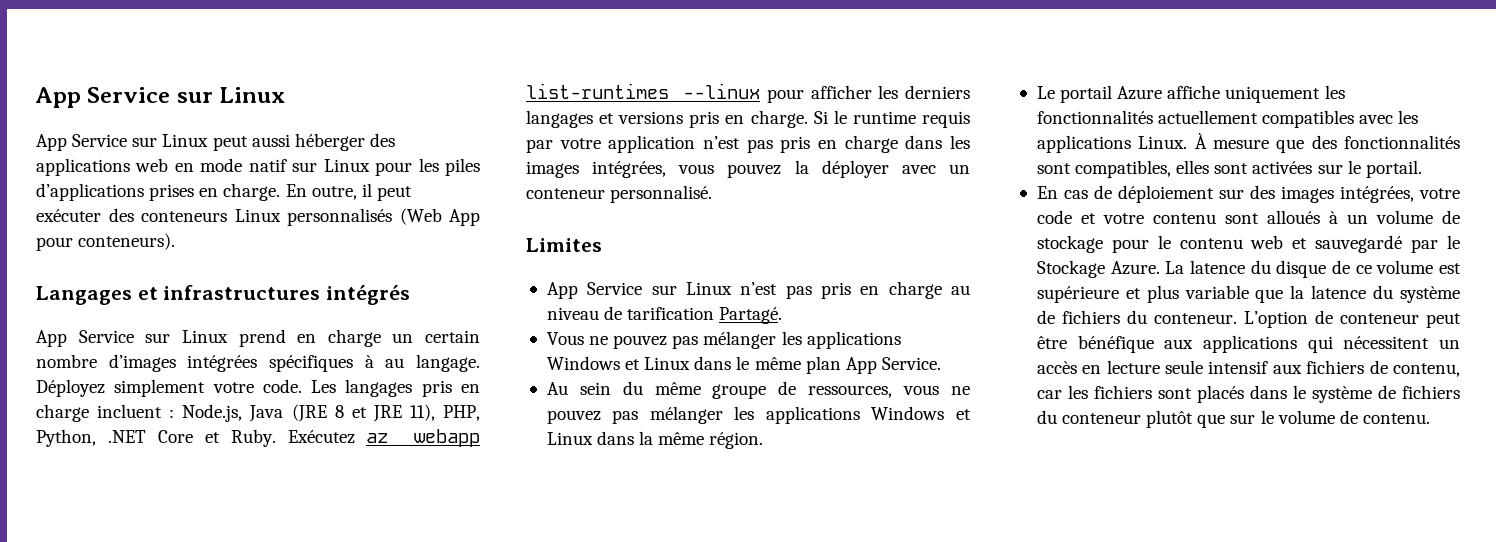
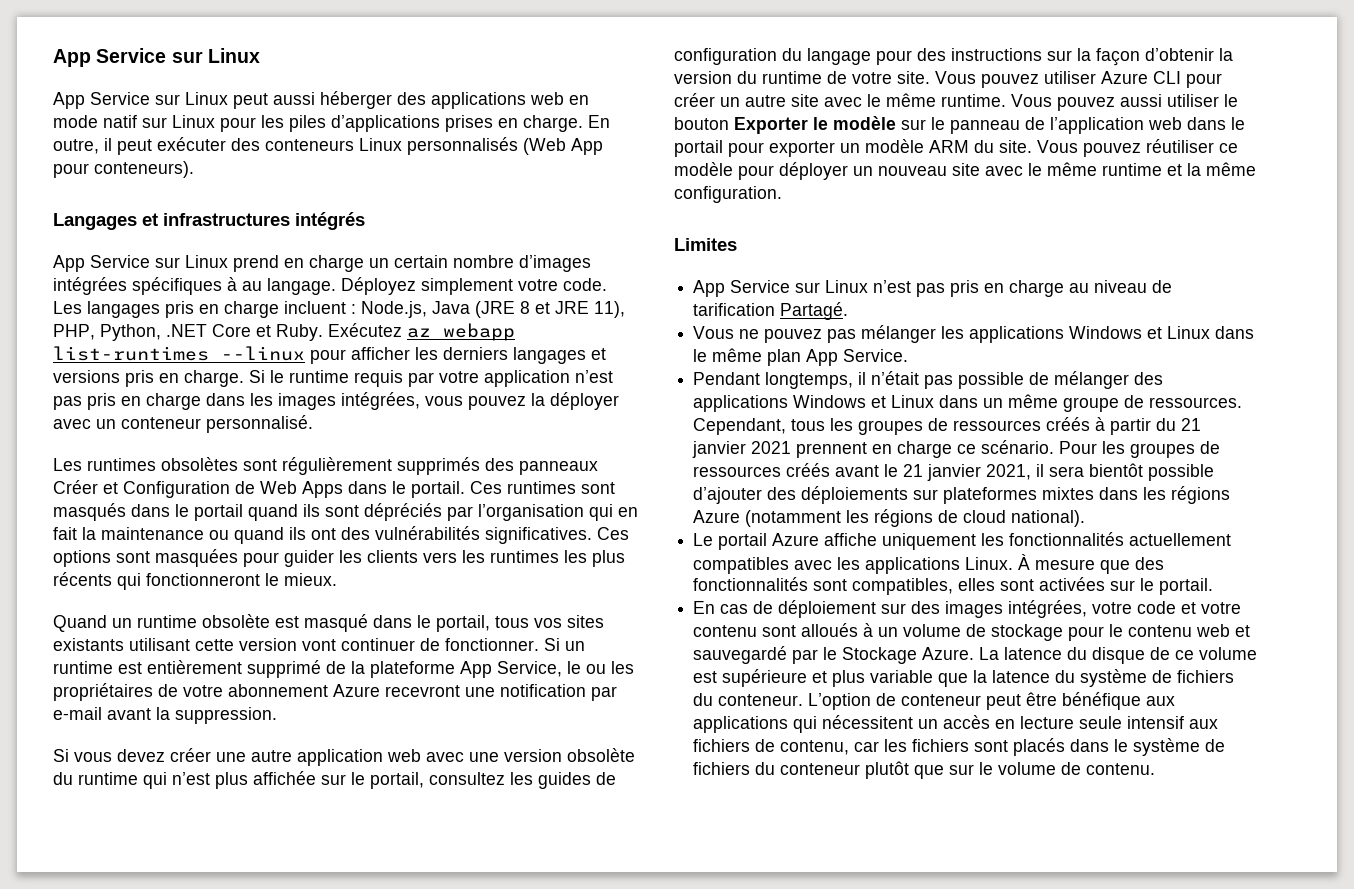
+ Les runtimes obsolètes sont régulièrement supprimés des panneaux Créer et Configuration de Web Apps dans le portail. Ces runtimes sont masqués dans le portail quand ils sont dépréciés par l’organisation qui en fait la maintenance ou quand ils ont des vulnérabilités significatives. Ces options sont masquées pour guider les clients vers les runtimes les plus récents qui fonctionneront le mieux.
+ Quand un runtime obsolète est masqué dans le portail, tous vos sites existants utilisant cette version vont continuer de fonctionner. Si un runtime est entièrement supprimé de la plateforme App Service, le ou les propriétaires de votre abonnement Azure recevront une notification par e-mail avant la suppression.
+ Si vous devez créer une autre application web avec une version obsolète du runtime qui n’est plus affichée sur le portail, consultez les guides de configuration du langage pour des instructions sur la façon d’obtenir la version du runtime de votre site. Vous pouvez utiliser Azure CLI pour créer un autre site avec le même runtime. Vous pouvez aussi utiliser le bouton Exporter le modèle sur le panneau de l’application web dans le portail pour exporter un modèle ARM du site. Vous pouvez réutiliser ce modèle pour déployer un nouveau site avec le même runtime et la même configuration.
- Au sein du même groupe de ressources, vous ne pouvez pas mélanger les applications Windows et Linux dans la même région.
+ Pendant longtemps, il n’était pas possible de mélanger des applications Windows et Linux dans un même groupe de ressources. Cependant, tous les groupes de ressources créés à partir du 21 janvier 2021 prennent en charge ce scénario. Pour les groupes de ressources créés avant le 21 janvier 2021, il sera bientôt possible d’ajouter des déploiements sur plateformes mixtes dans les régions Azure (notamment les régions de cloud national).

